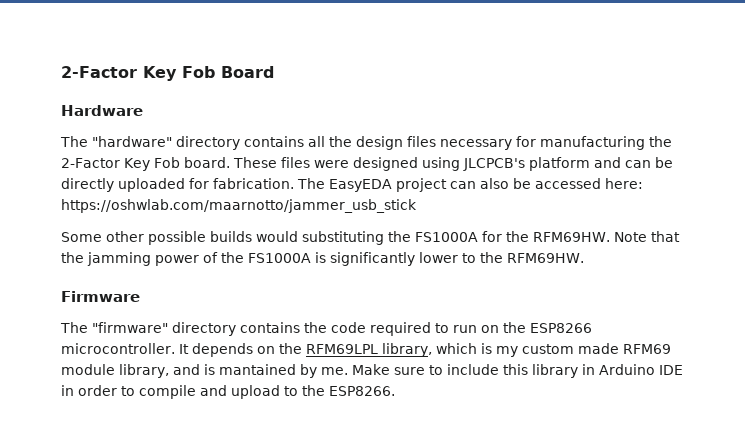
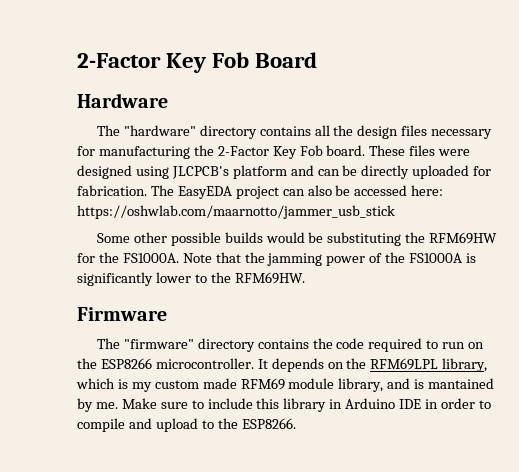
- Some other possible builds would substituting the FS1000A for the RFM69HW.
+ Some other possible builds would be substituting the RFM69HW for the FS1000A.

